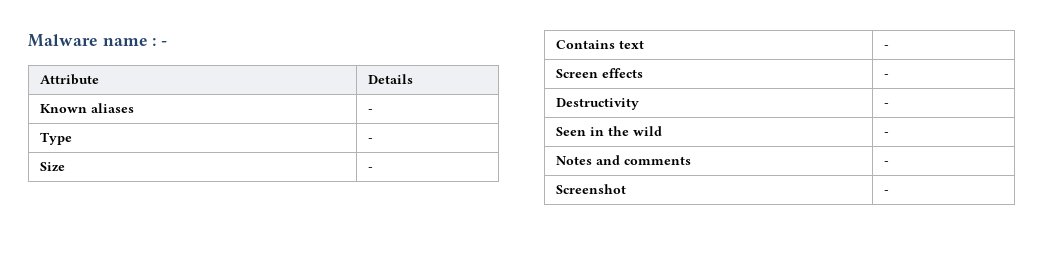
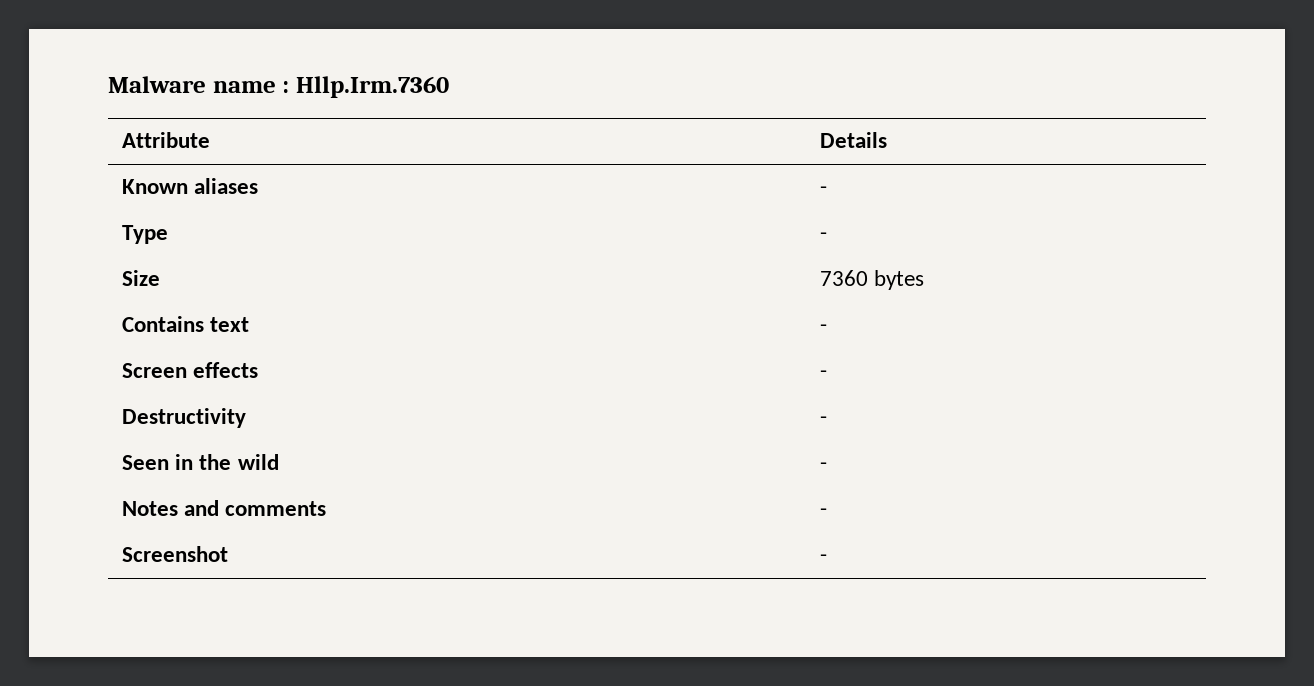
- Malware name : -
+ Malware name : Hllp.Irm.7360
- Size | -
+ Size | 7360 bytes

